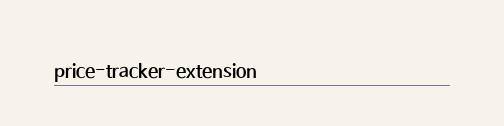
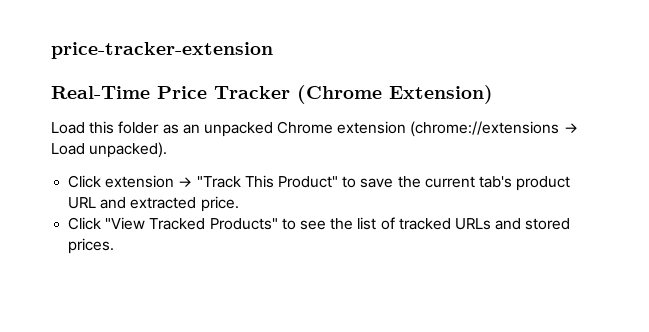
+ Real-Time Price Tracker (Chrome Extension)
+ Load this folder as an unpacked Chrome extension (chrome://extensions → Load unpacked).
+ Click extension → "Track This Product" to save the current tab's product URL and extracted price.
+ Click "View Tracked Products" to see the list of tracked URLs and stored prices.

